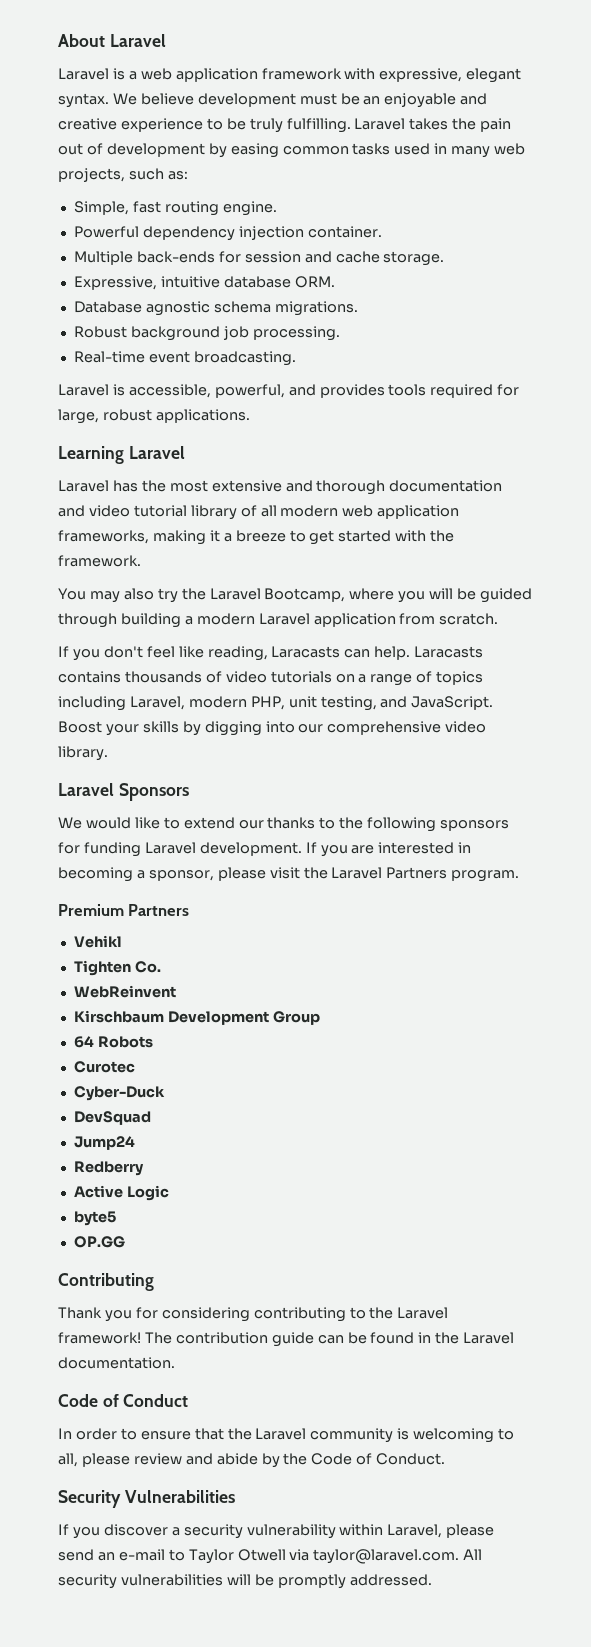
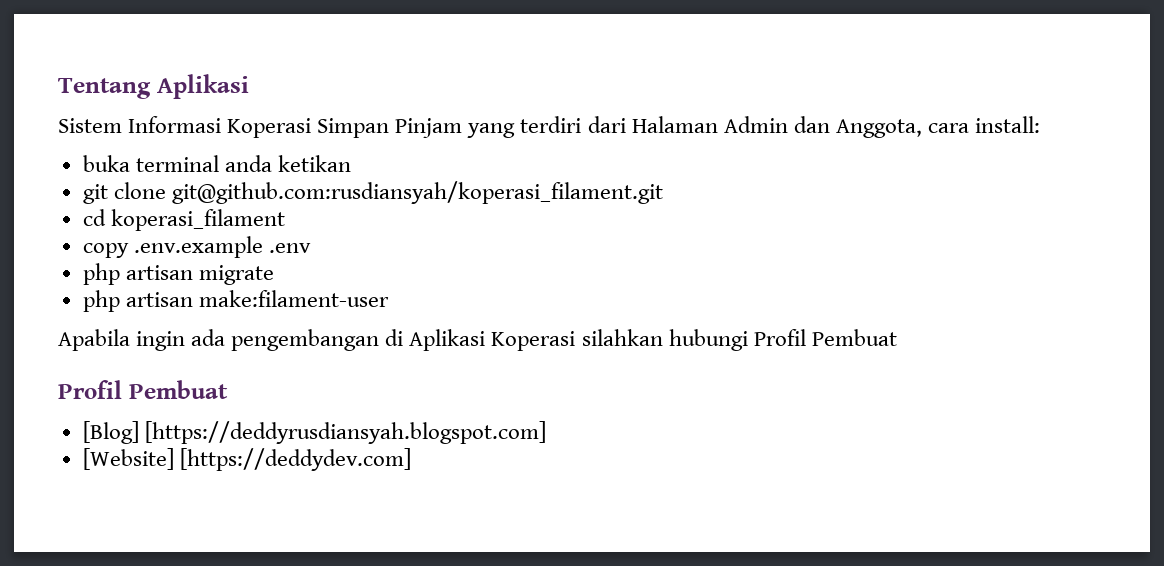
- About Laravel
- Laravel is a web application framework with expressive, elegant syntax. We believe development must be an enjoyable and creative experience to be truly fulfilling. Laravel takes the pain out of development by easing common tasks used in many web projects, such as:
- Simple, fast routing engine.
- Powerful dependency injection container.
- Multiple back-ends for session and cache storage.
- Expressive, intuitive database ORM.
- Database agnostic schema migrations.
- Robust background job processing.
- Real-time event broadcasting.
- Laravel is accessible, powerful, and provides tools required for large, robust applications.
- Learning Laravel
- Laravel has the most extensive and thorough documentation and video tutorial library of all modern web application frameworks, making it a breeze to get started with the framework.
- You may also try the Laravel Bootcamp, where you will be guided through building a modern Laravel application from scratch.
- If you don't feel like reading, Laracasts can help. Laracasts contains thousands of video tutorials on a range of topics including Laravel, modern PHP, unit testing, and JavaScript. Boost your skills by digging into our comprehensive video library.
- Laravel Sponsors
- We would like to extend our thanks to the following sponsors for funding Laravel development. If you are interested in becoming a sponsor, please visit the Laravel Partners program.
- Premium Partners
- Vehikl
- Tighten Co.
- WebReinvent
- Kirschbaum Development Group
- 64 Robots
- Curotec
- Cyber-Duck
- DevSquad
- Jump24
- Redberry
- Active Logic
- byte5
- OP.GG
- Contributing
- Thank you for considering contributing to the Laravel framework! The contribution guide can be found in the Laravel documentation.
- Code of Conduct
- In order to ensure that the Laravel community is welcoming to all, please review and abide by the Code of Conduct.
- Security Vulnerabilities
- If you discover a security vulnerability within Laravel, please send an e-mail to Taylor Otwell via taylor@laravel.com. All security vulnerabilities will be promptly addressed.
+ Tentang Aplikasi
+ Sistem Informasi Koperasi Simpan Pinjam yang terdiri dari Halaman Admin dan Anggota, cara install:
+ buka terminal anda ketikan
+ git clone git@github.com:rusdiansyah/koperasi_filament.git
+ cd koperasi_filament
+ copy .env.example .env
+ php artisan migrate
+ php artisan make:filament-user
+ Apabila ingin ada pengembangan di Aplikasi Koperasi silahkan hubungi Profil Pembuat
+ Profil Pembuat
+ [Blog] [https://deddyrusdiansyah.blogspot.com]
+ [Website] [https://deddydev.com]

